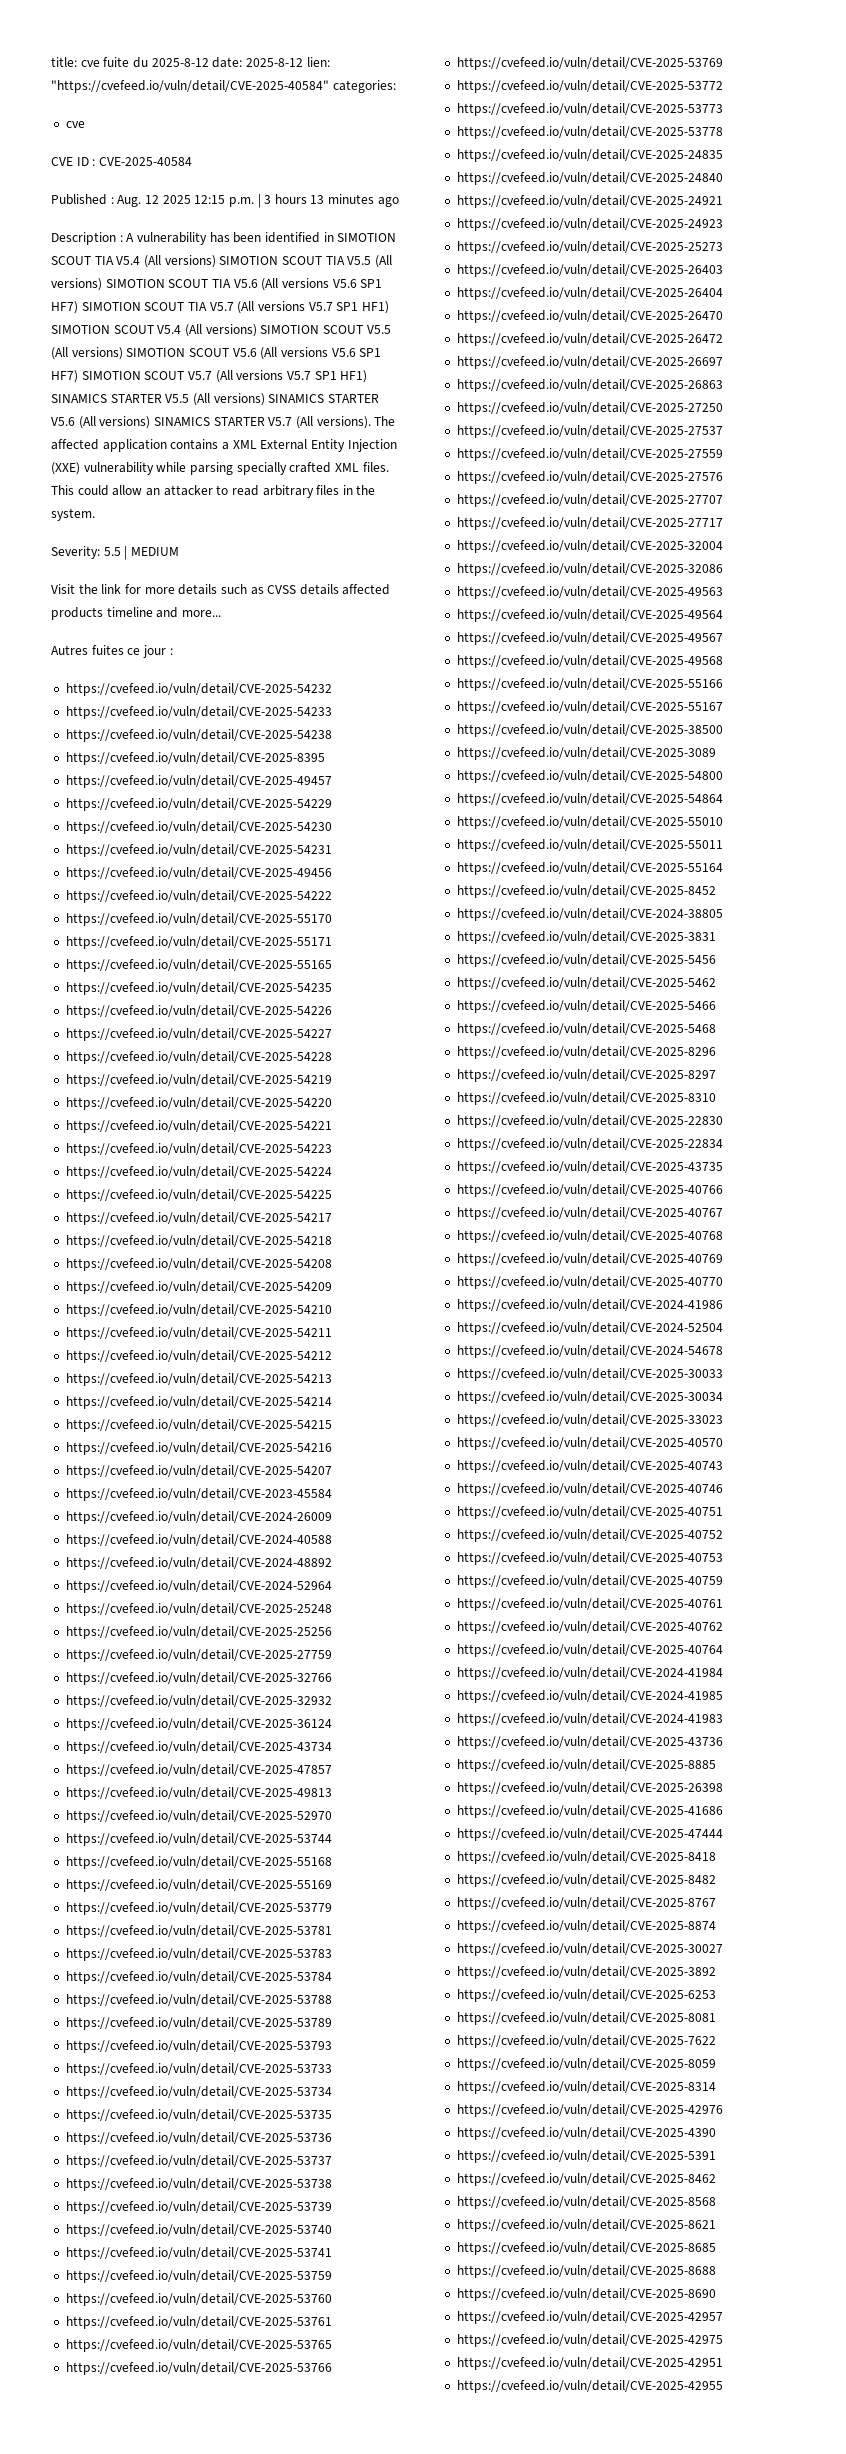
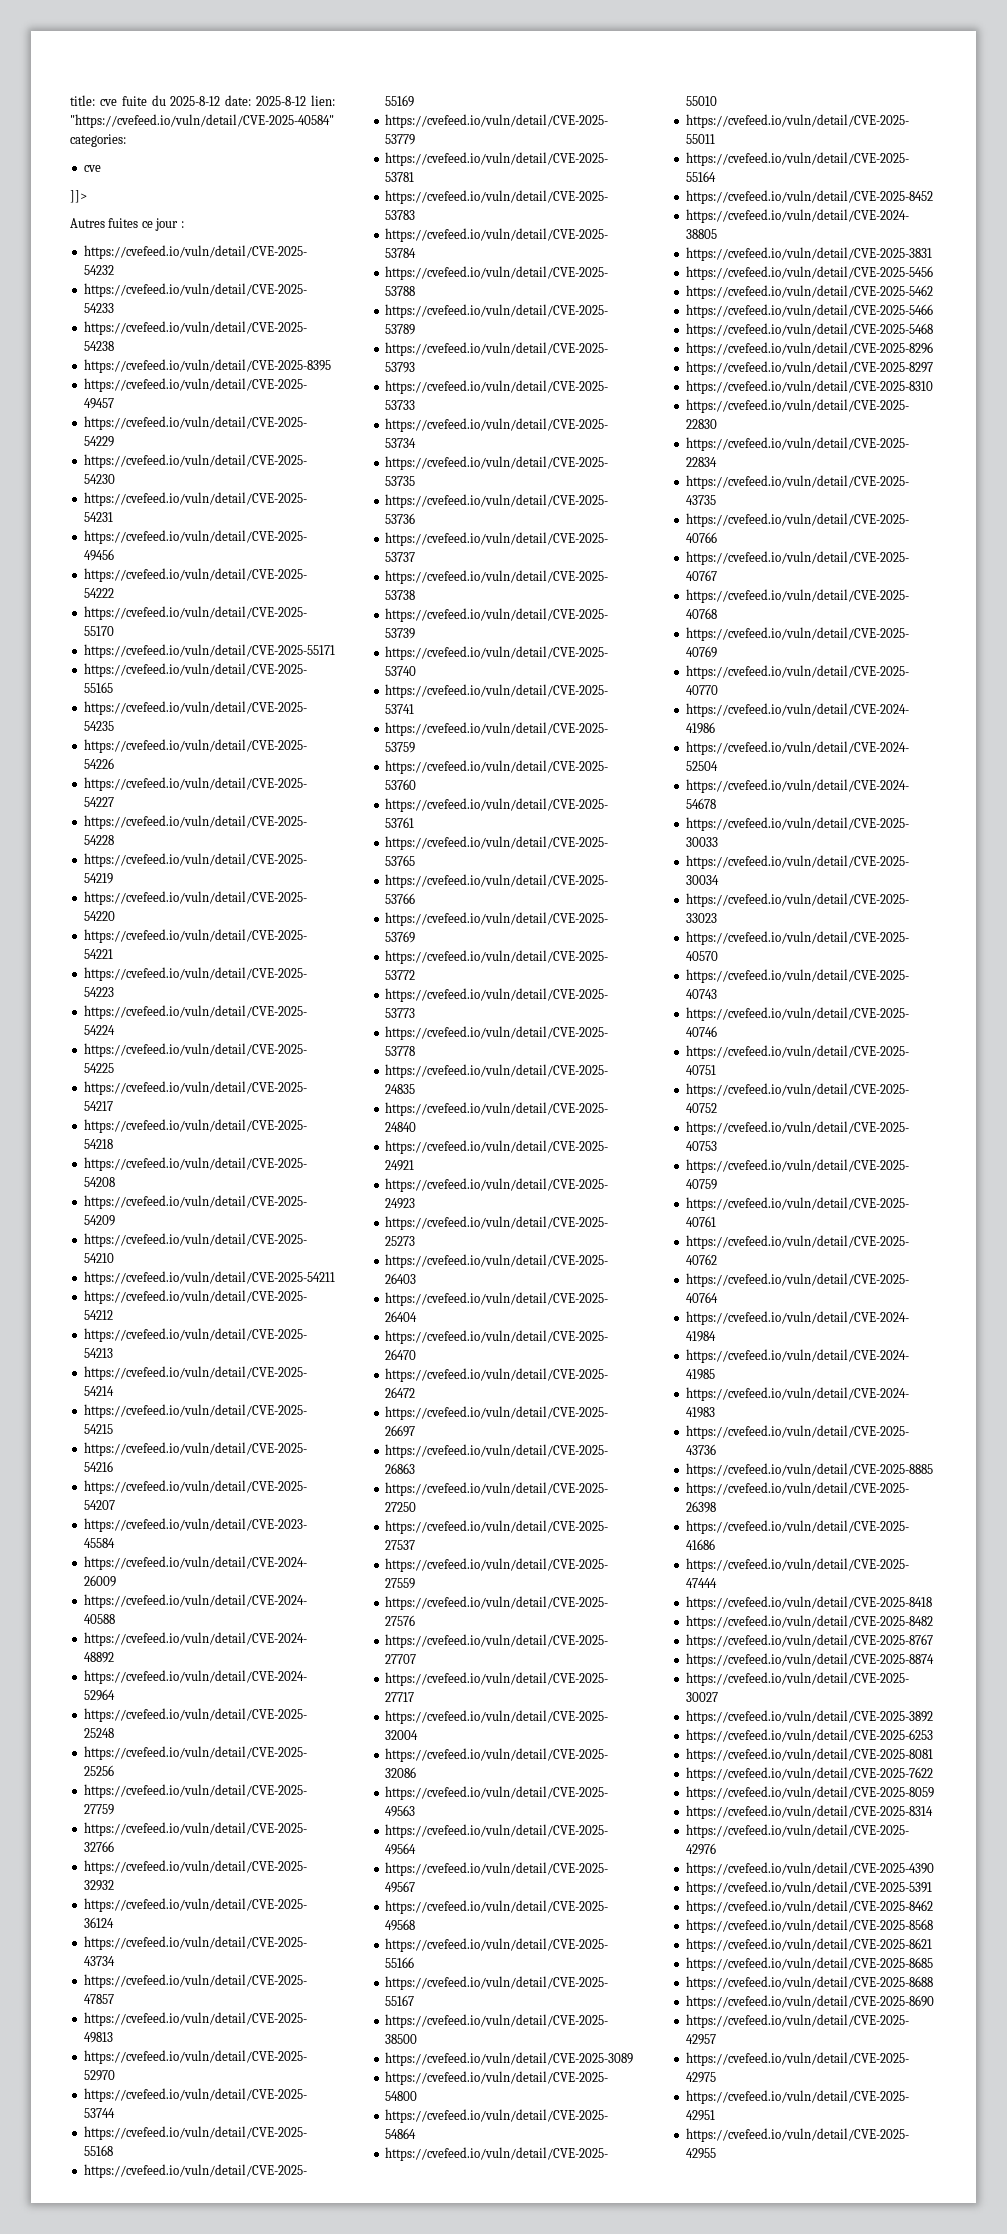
- CVE ID : CVE-2025-40584
- Published : Aug. 12 2025 12:15 p.m. | 3 hours 13 minutes ago
- Description : A vulnerability has been identified in SIMOTION SCOUT TIA V5.4 (All versions) SIMOTION SCOUT TIA V5.5 (All versions) SIMOTION SCOUT TIA V5.6 (All versions V5.6 SP1 HF7) SIMOTION SCOUT TIA V5.7 (All versions V5.7 SP1 HF1) SIMOTION SCOUT V5.4 (All versions) SIMOTION SCOUT V5.5 (All versions) SIMOTION SCOUT V5.6 (All versions V5.6 SP1 HF7) SIMOTION SCOUT V5.7 (All versions V5.7 SP1 HF1) SINAMICS STARTER V5.5 (All versions) SINAMICS STARTER V5.6 (All versions) SINAMICS STARTER V5.7 (All versions). The affected application contains a XML External Entity Injection (XXE) vulnerability while parsing specially crafted XML files. This could allow an attacker to read arbitrary files in the system.
- Severity: 5.5 | MEDIUM
- Visit the link for more details such as CVSS details affected products timeline and more...
+ ]]>

